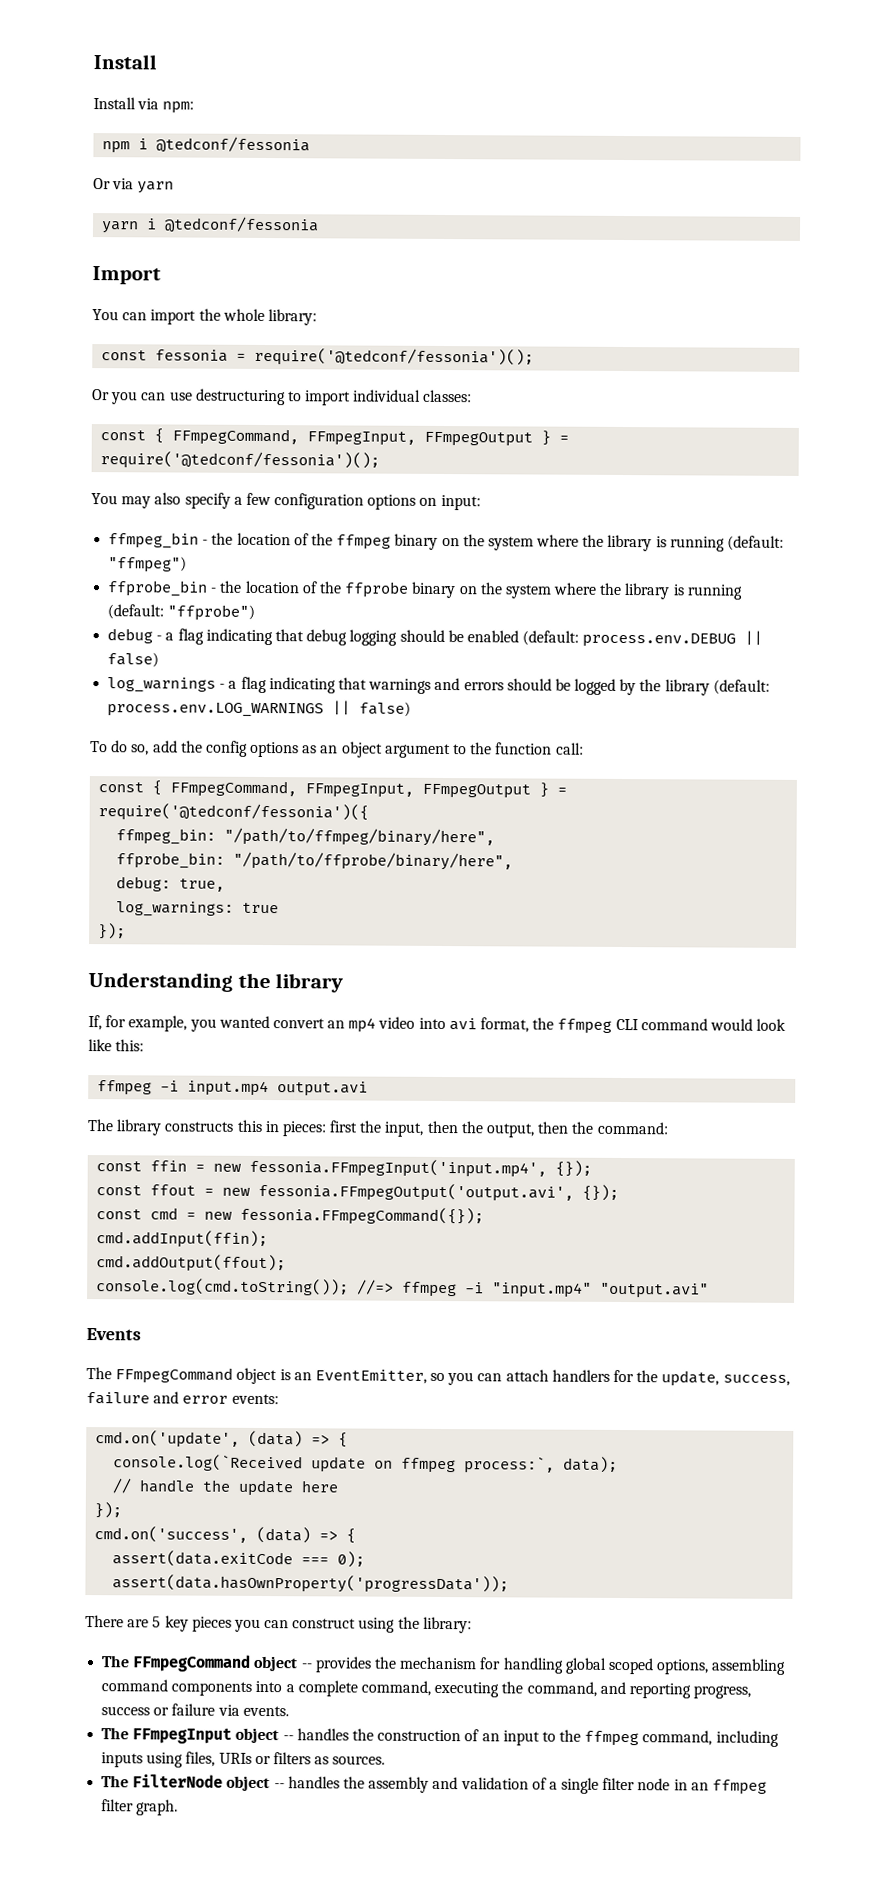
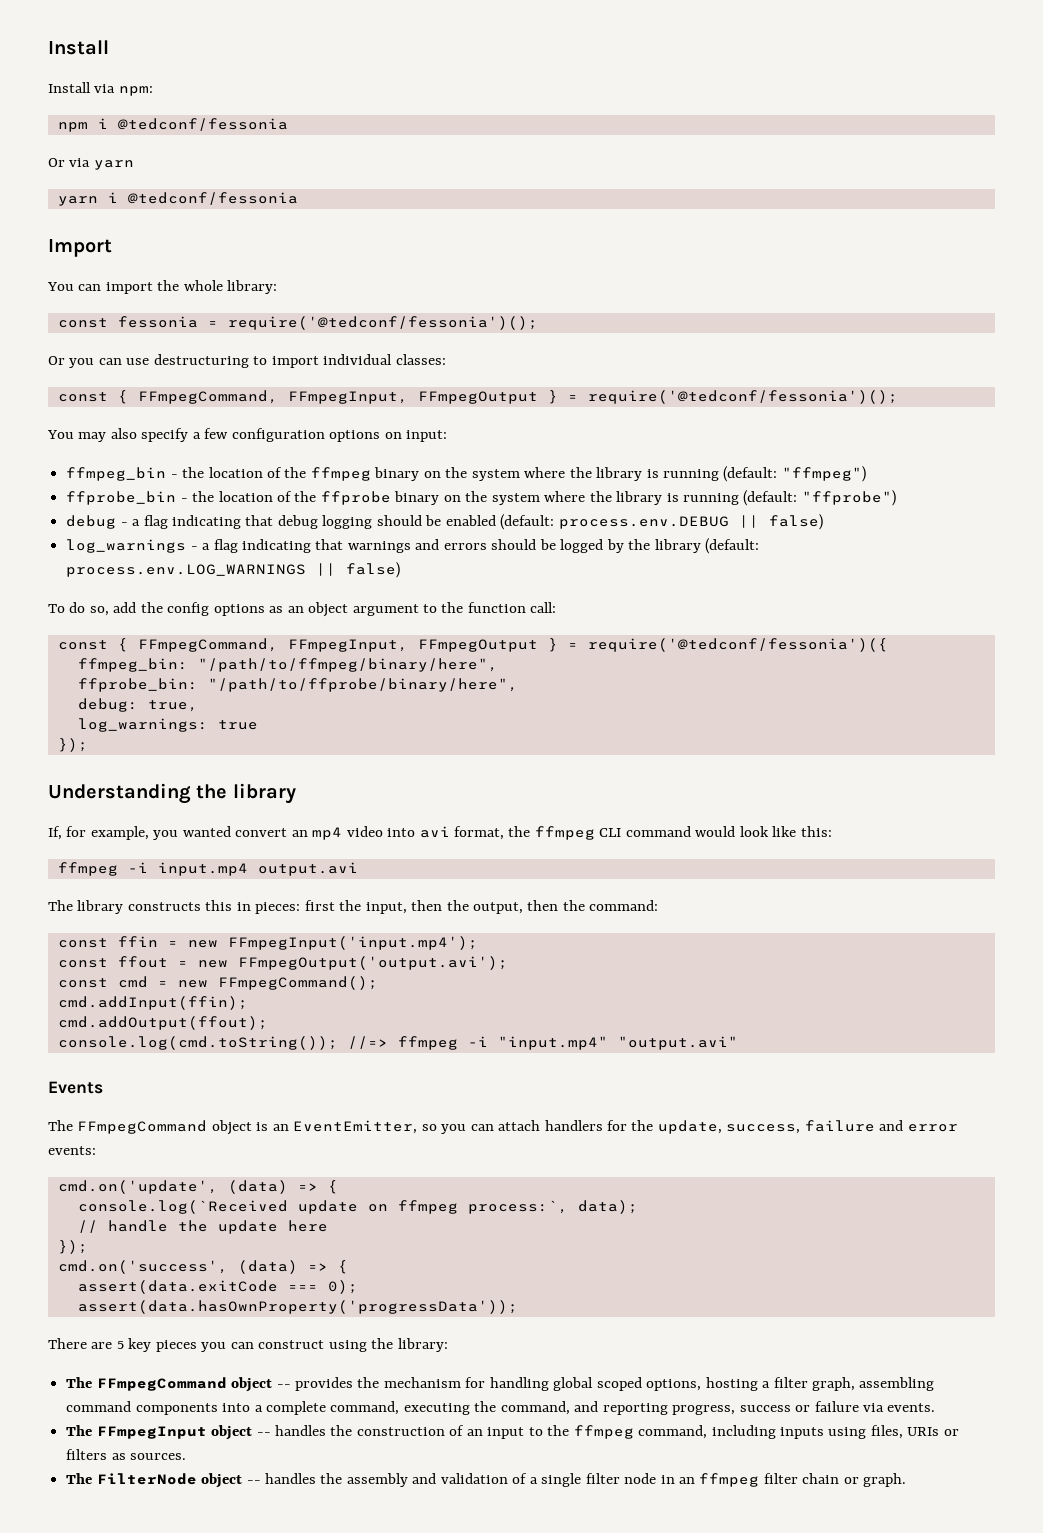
- const ffin = new fessonia.FFmpegInput('input.mp4', {});
+ const ffin = new FFmpegInput('input.mp4');
- const ffout = new fessonia.FFmpegOutput('output.avi', {});
+ const ffout = new FFmpegOutput('output.avi');
- const cmd = new fessonia.FFmpegCommand({});
+ const cmd = new FFmpegCommand();
- The FFmpegCommand object -- provides the mechanism for handling global scoped options, assembling command components into a complete command, executing the command, and reporting progress, success or failure via events.
+ The FFmpegCommand object -- provides the mechanism for handling global scoped options, hosting a filter graph, assembling command components into a complete command, executing the command, and reporting progress, success or failure via events.
- The FilterNode object -- handles the assembly and validation of a single filter node in an ffmpeg filter graph.
+ The FilterNode object -- handles the assembly and validation of a single filter node in an ffmpeg filter chain or graph.

